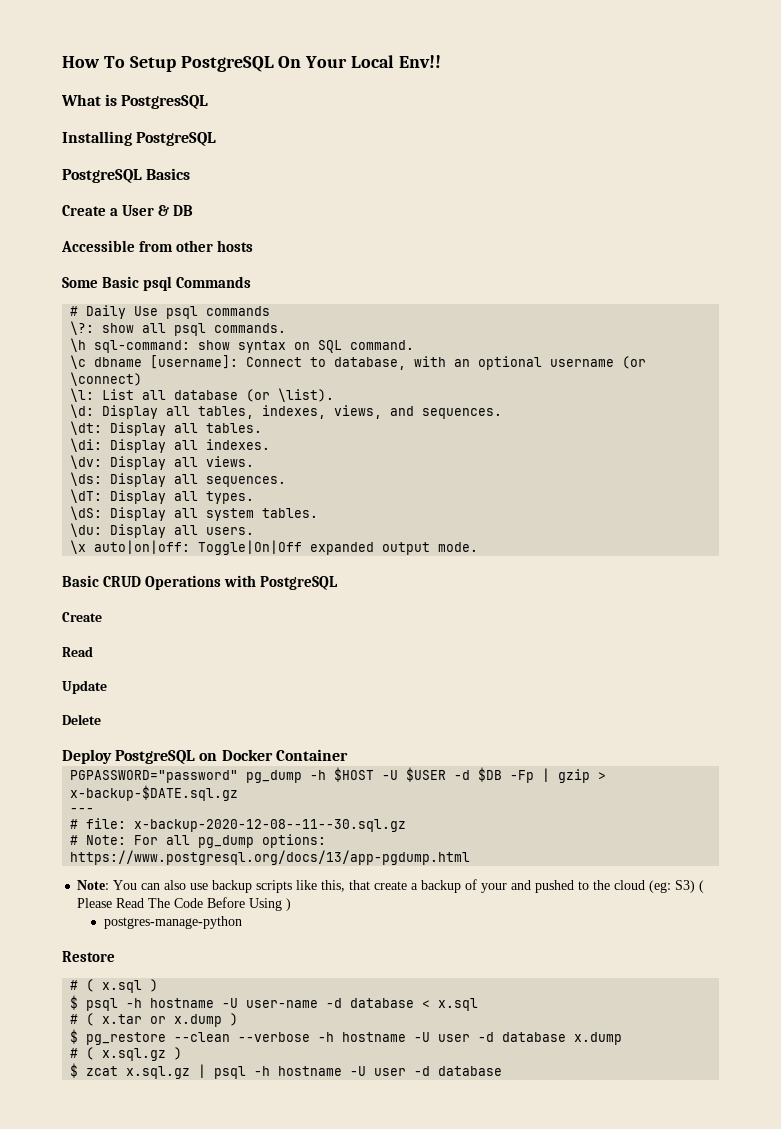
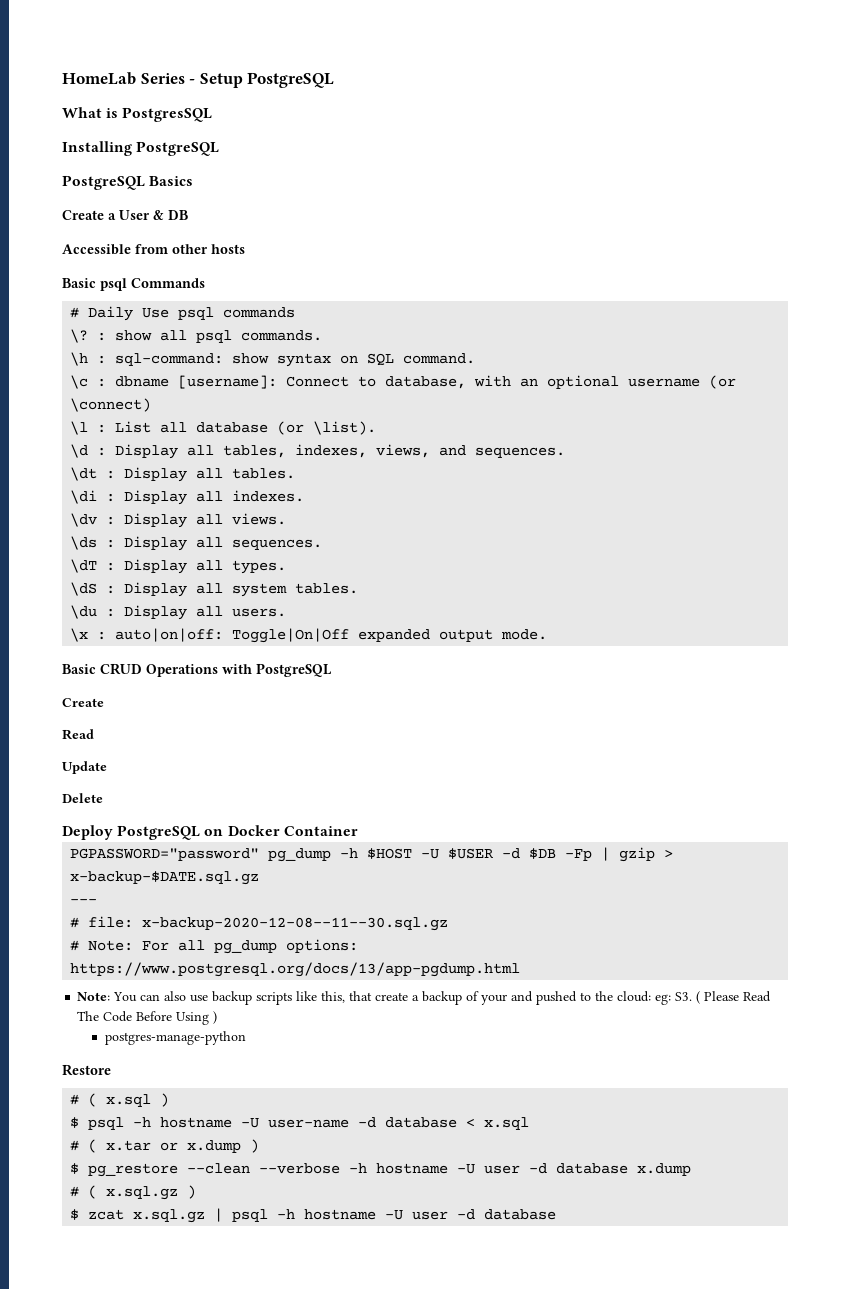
- How To Setup PostgreSQL On Your Local Env!!
+ HomeLab Series - Setup PostgreSQL
- Some Basic psql Commands
+ Basic psql Commands
- \?: show all psql commands.
+ \? : show all psql commands.
- \h sql-command: show syntax on SQL command.
+ \h : sql-command: show syntax on SQL command.
- \c dbname [username]: Connect to database, with an optional username (or \connect)
+ \c : dbname [username]: Connect to database, with an optional username (or \connect)
- \l: List all database (or \list).
+ \l : List all database (or \list).
- \d: Display all tables, indexes, views, and sequences.
+ \d : Display all tables, indexes, views, and sequences.
- \dt: Display all tables.
+ \dt : Display all tables.
- \di: Display all indexes.
+ \di : Display all indexes.
- \dv: Display all views.
+ \dv : Display all views.
- \ds: Display all sequences.
+ \ds : Display all sequences.
- \dT: Display all types.
+ \dT : Display all types.
- \dS: Display all system tables.
+ \dS : Display all system tables.
- \du: Display all users.
+ \du : Display all users.
- \x auto|on|off: Toggle|On|Off expanded output mode.
+ \x : auto|on|off: Toggle|On|Off expanded output mode.
- Note: You can also use backup scripts like this, that create a backup of your and pushed to the cloud (eg: S3) ( Please Read The Code Before Using )
+ Note: You can also use backup scripts like this, that create a backup of your and pushed to the cloud: eg: S3. ( Please Read The Code Before Using )

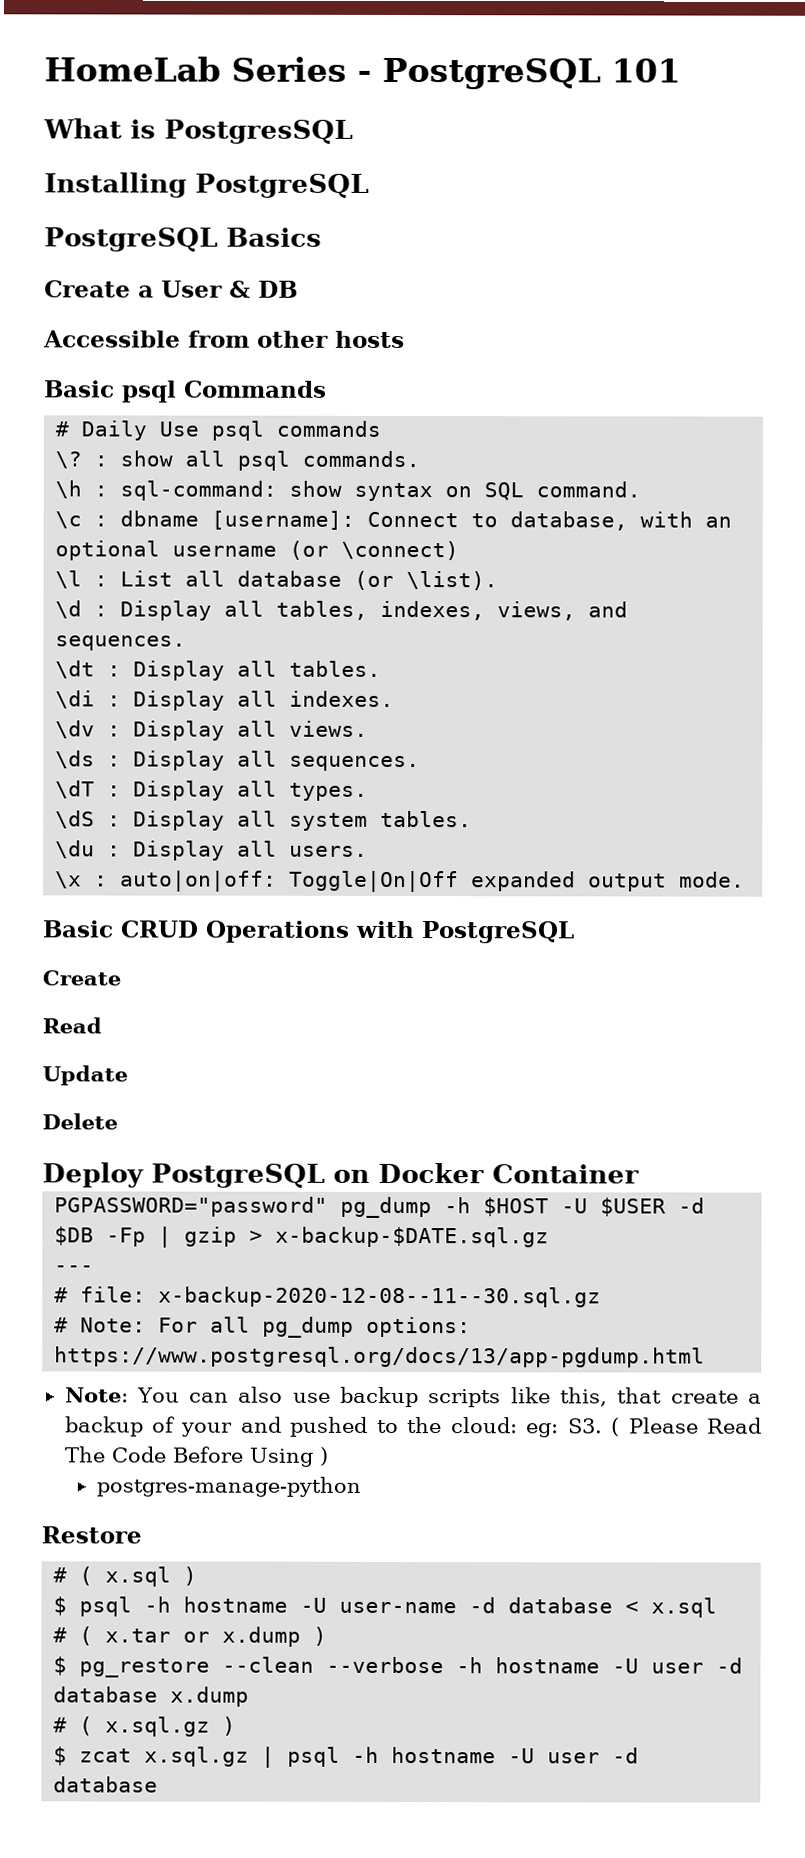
- HomeLab Series - Setup PostgreSQL
+ HomeLab Series - PostgreSQL 101

